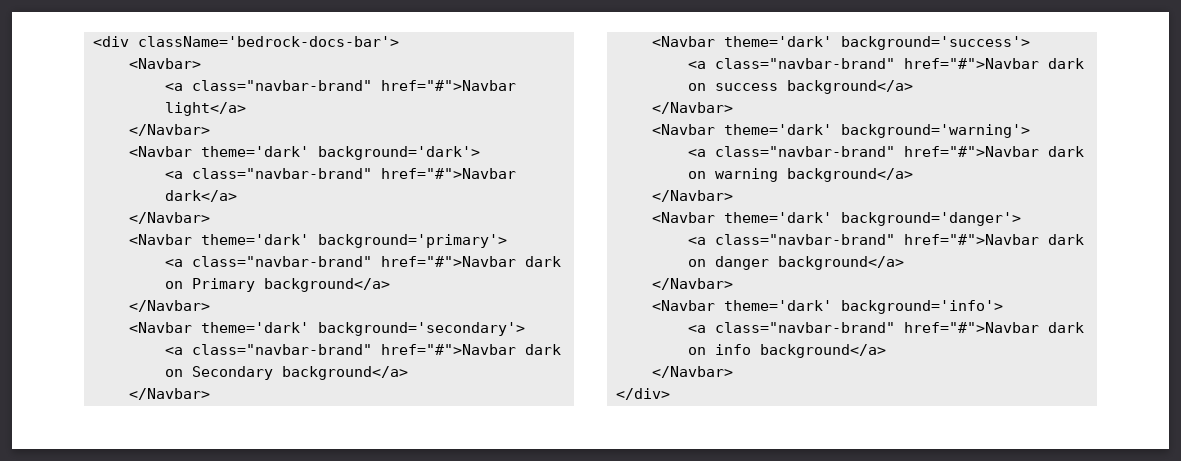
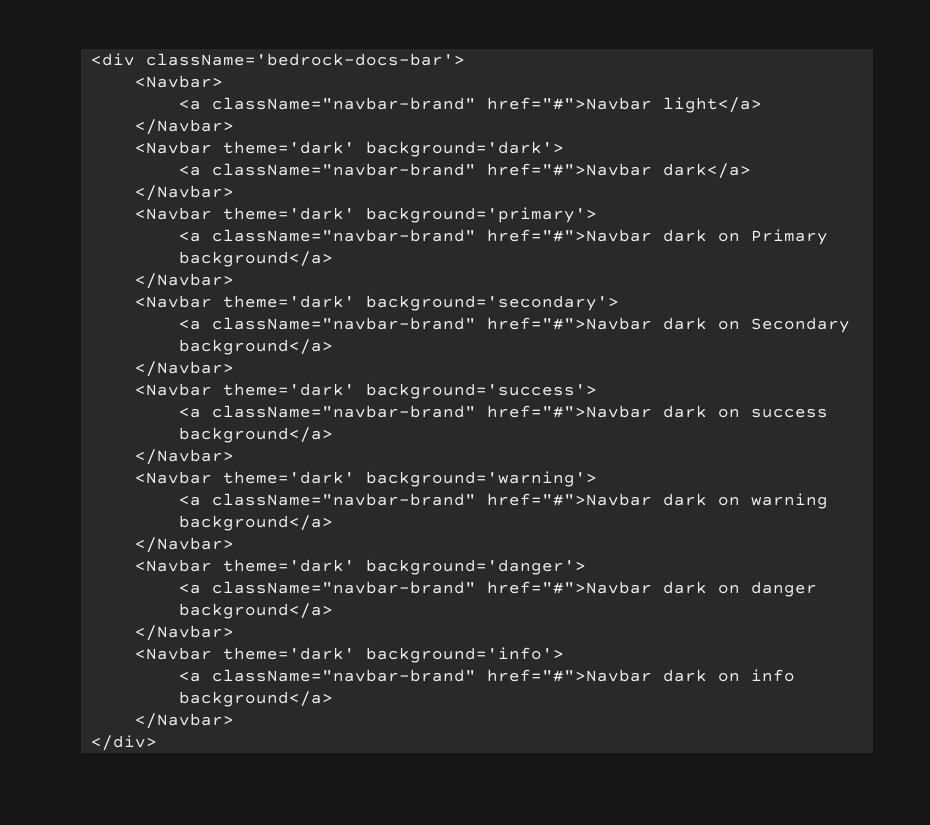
- <a class="navbar-brand" href="#">Navbar light</a>
+ <a className="navbar-brand" href="#">Navbar light</a>
- <a class="navbar-brand" href="#">Navbar dark</a>
+ <a className="navbar-brand" href="#">Navbar dark</a>
- <a class="navbar-brand" href="#">Navbar dark on Primary background</a>
+ <a className="navbar-brand" href="#">Navbar dark on Primary background</a>
- <a class="navbar-brand" href="#">Navbar dark on Secondary background</a>
+ <a className="navbar-brand" href="#">Navbar dark on Secondary background</a>
- <a class="navbar-brand" href="#">Navbar dark on success background</a>
+ <a className="navbar-brand" href="#">Navbar dark on success background</a>
- <a class="navbar-brand" href="#">Navbar dark on warning background</a>
+ <a className="navbar-brand" href="#">Navbar dark on warning background</a>
- <a class="navbar-brand" href="#">Navbar dark on danger background</a>
+ <a className="navbar-brand" href="#">Navbar dark on danger background</a>
- <a class="navbar-brand" href="#">Navbar dark on info background</a>
+ <a className="navbar-brand" href="#">Navbar dark on info background</a>

